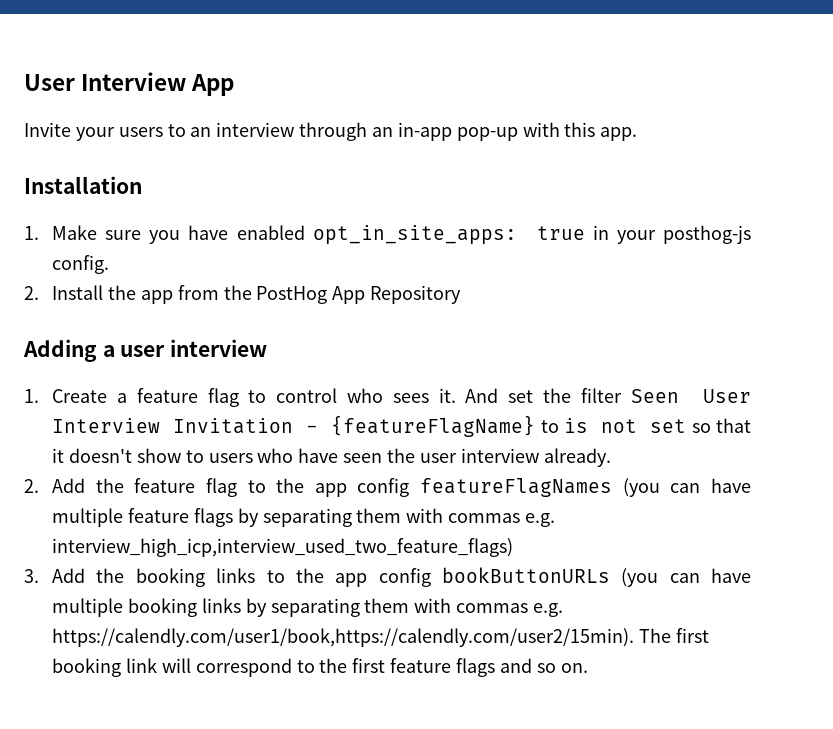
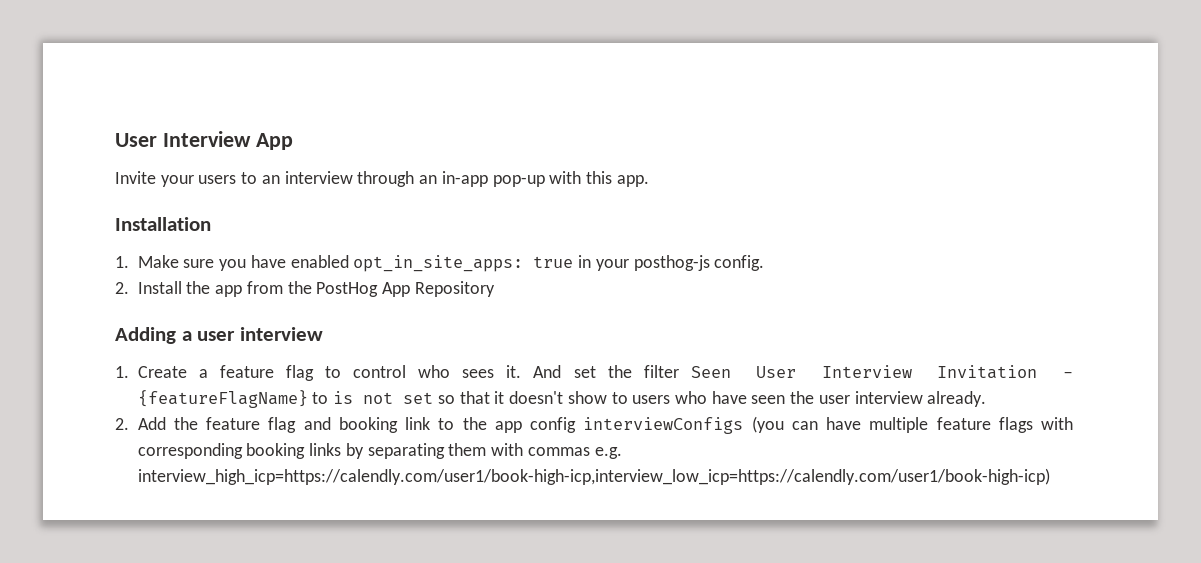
- 2. Add the feature flag to the app config featureFlagNames (you can have multiple feature flags by separating them with commas e.g. interview_high_icp,interview_used_two_feature_flags)
- 3. Add the booking links to the app config bookButtonURLs (you can have multiple booking links by separating them with commas e.g. https://calendly.com/user1/book,https://calendly.com/user2/15min). The first booking link will correspond to the first feature flags and so on.
+ 2. Add the feature flag and booking link to the app config interviewConfigs (you can have multiple feature flags with corresponding booking links by separating them with commas e.g. interview_high_icp=https://calendly.com/user1/book-high-icp,interview_low_icp=https://calendly.com/user1/book-high-icp)

